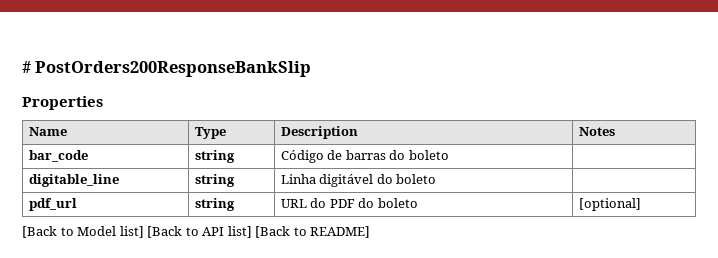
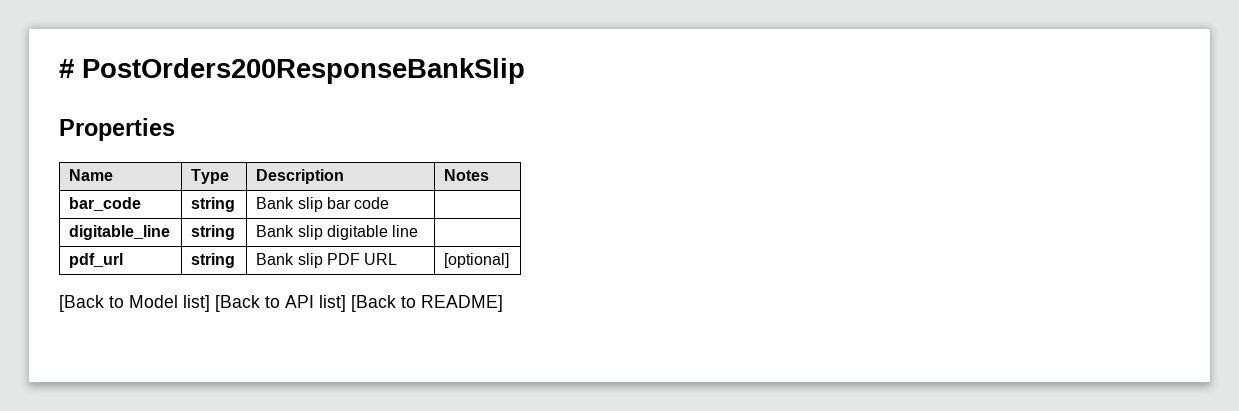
- bar_code | string | Código de barras do boleto |
- digitable_line | string | Linha digitável do boleto |
- pdf_url | string | URL do PDF do boleto | [optional]
+ bar_code | string | Bank slip bar code |
+ digitable_line | string | Bank slip digitable line |
+ pdf_url | string | Bank slip PDF URL | [optional]

